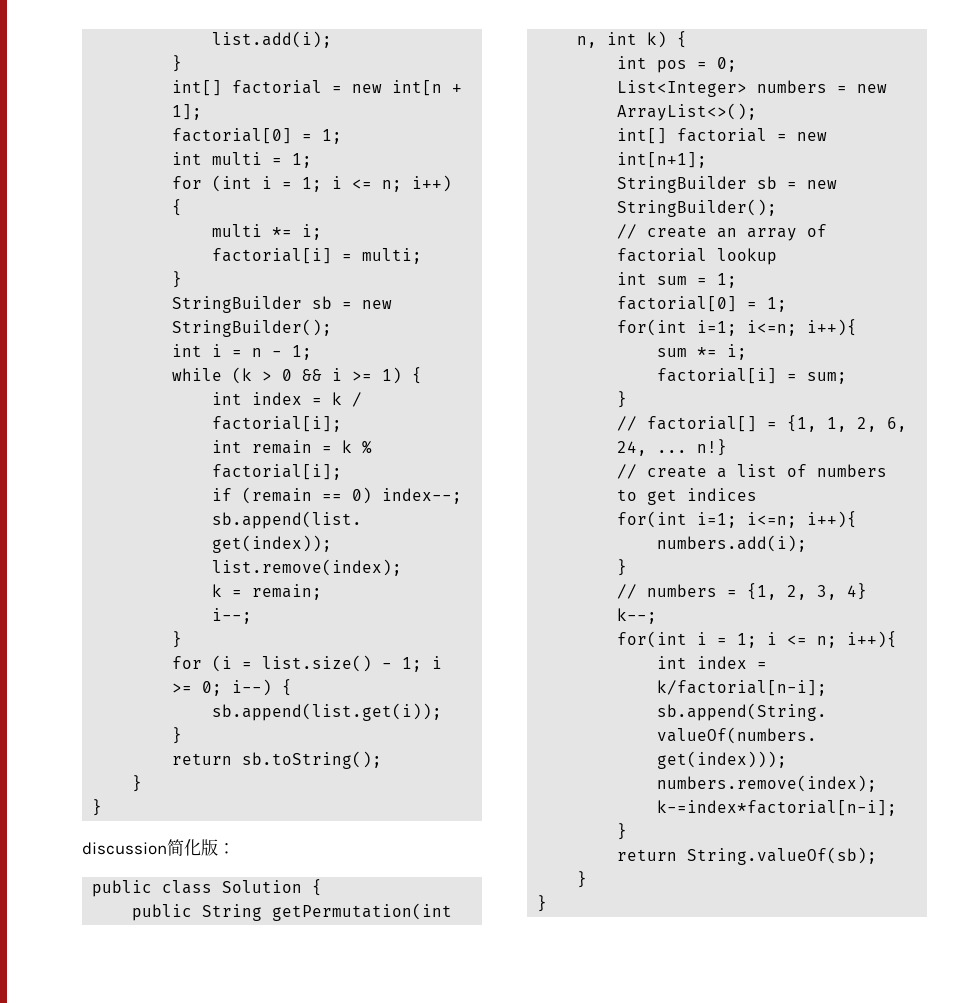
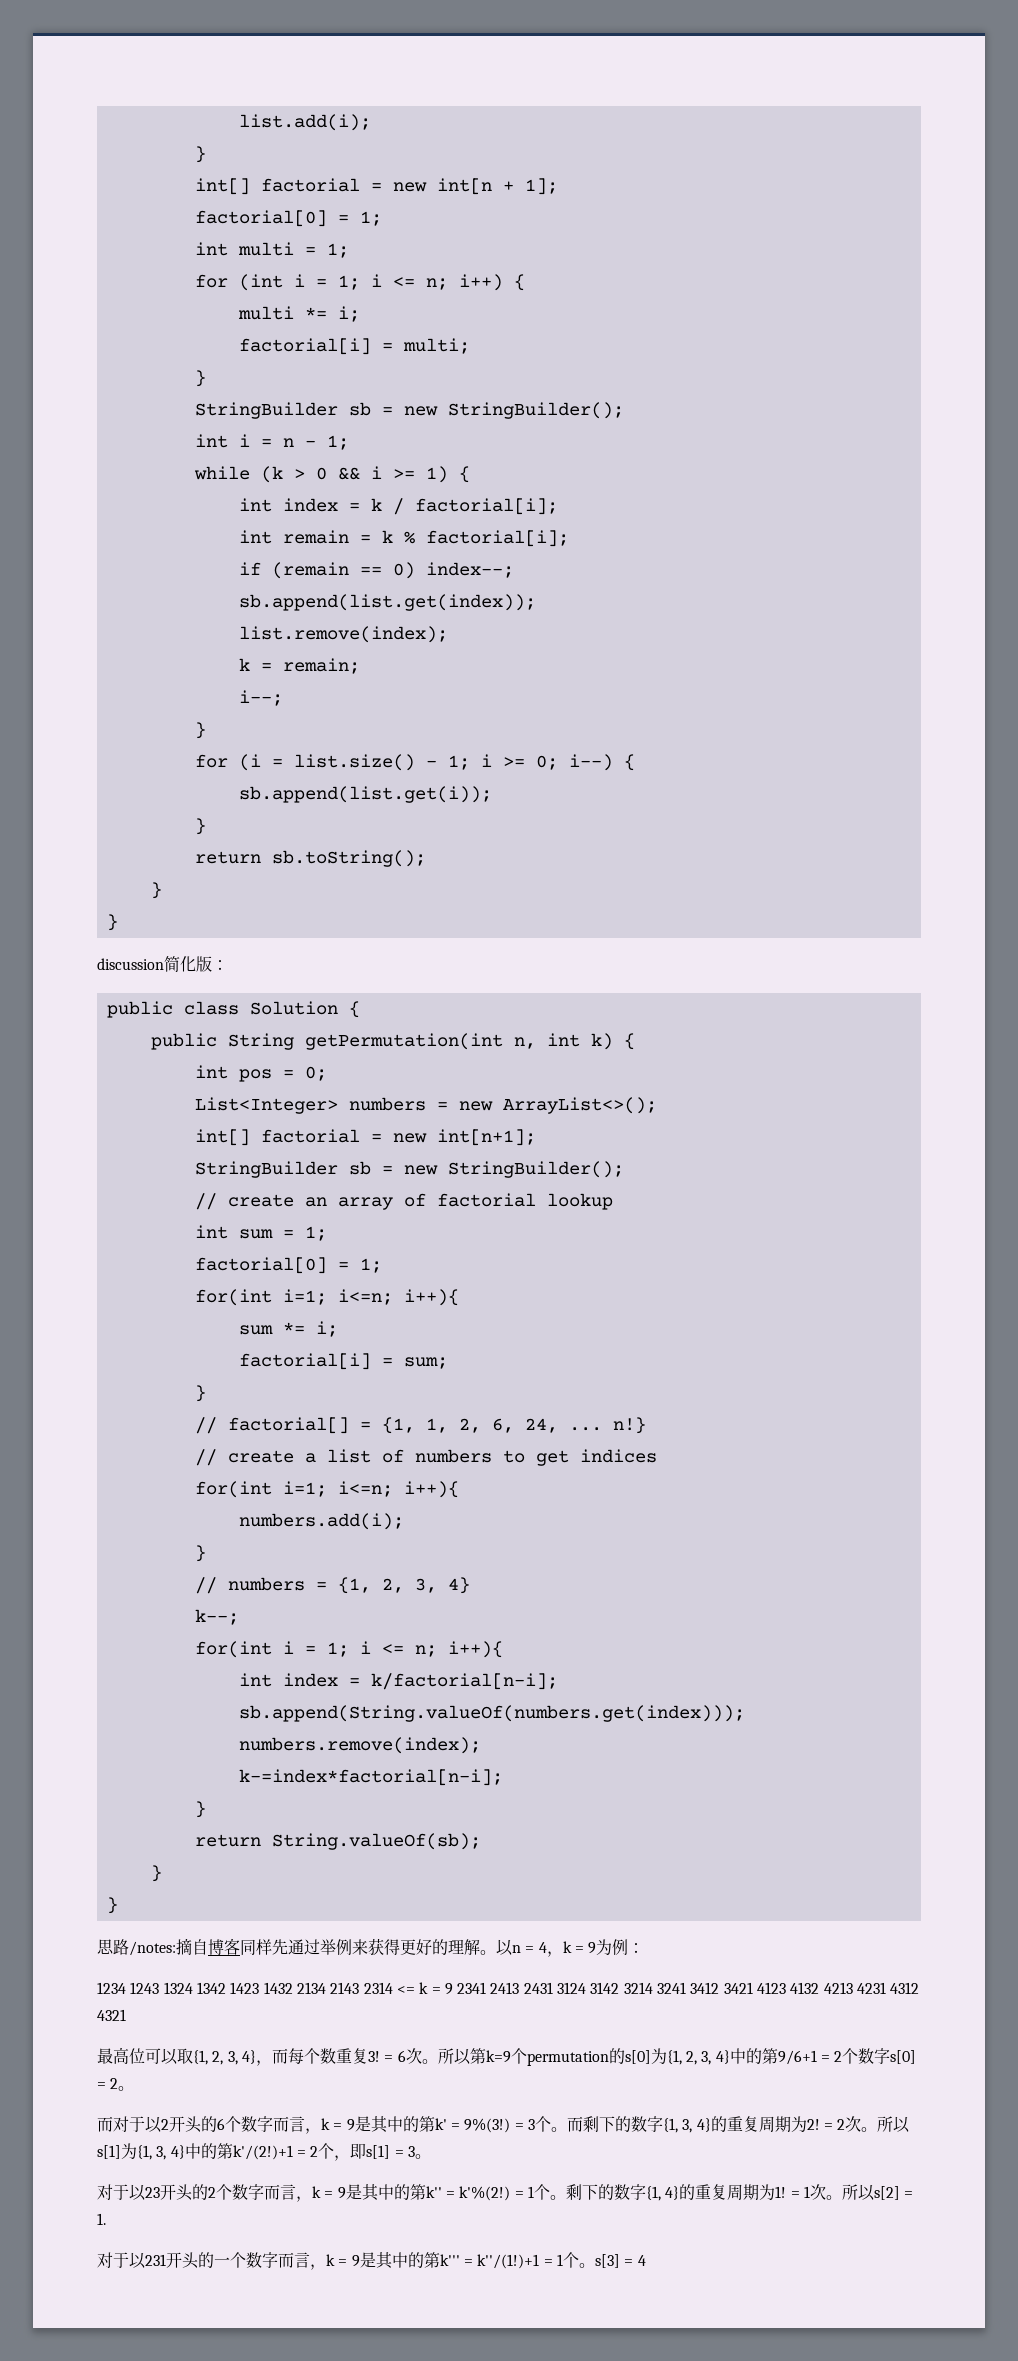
+ 思路/notes:摘自博客同样先通过举例来获得更好的理解。以n = 4，k = 9为例：
+ 1234 1243 1324 1342 1423 1432 2134 2143 2314 <= k = 9 2341 2413 2431 3124 3142 3214 3241 3412 3421 4123 4132 4213 4231 4312 4321
+ 最高位可以取{1, 2, 3, 4}，而每个数重复3! = 6次。所以第k=9个permutation的s[0]为{1, 2, 3, 4}中的第9/6+1 = 2个数字s[0] = 2。
+ 而对于以2开头的6个数字而言，k = 9是其中的第k' = 9%(3!) = 3个。而剩下的数字{1, 3, 4}的重复周期为2! = 2次。所以s[1]为{1, 3, 4}中的第k'/(2!)+1 = 2个，即s[1] = 3。
+ 对于以23开头的2个数字而言，k = 9是其中的第k'' = k'%(2!) = 1个。剩下的数字{1, 4}的重复周期为1! = 1次。所以s[2] = 1.
+ 对于以231开头的一个数字而言，k = 9是其中的第k''' = k''/(1!)+1 = 1个。s[3] = 4

